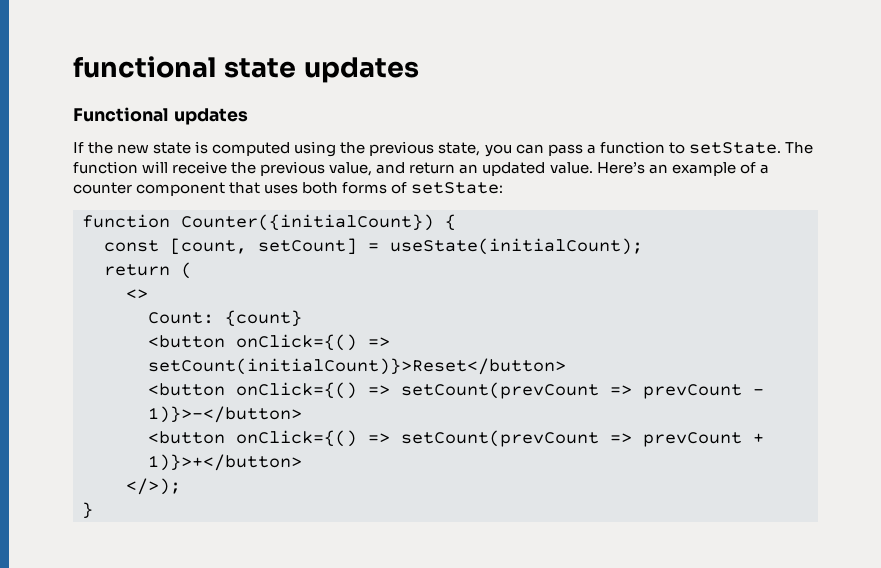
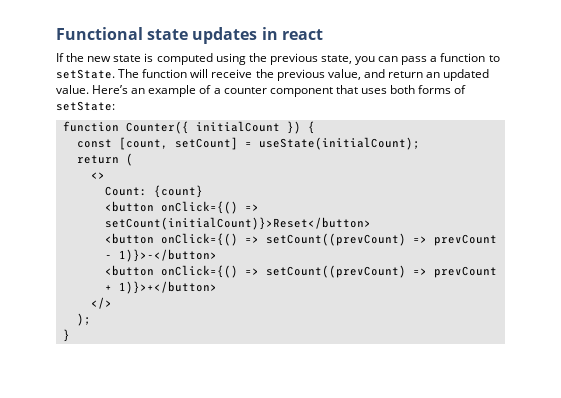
- functional state updates
- Functional updates
+ Functional state updates in react
- function Counter({initialCount}) {
+ function Counter({ initialCount }) {
- <button onClick={() => setCount(prevCount => prevCount - 1)}>-</button>
+ <button onClick={() => setCount((prevCount) => prevCount - 1)}>-</button>
- <button onClick={() => setCount(prevCount => prevCount + 1)}>+</button>
+ <button onClick={() => setCount((prevCount) => prevCount + 1)}>+</button>
- </>);
+ </>
+ );

